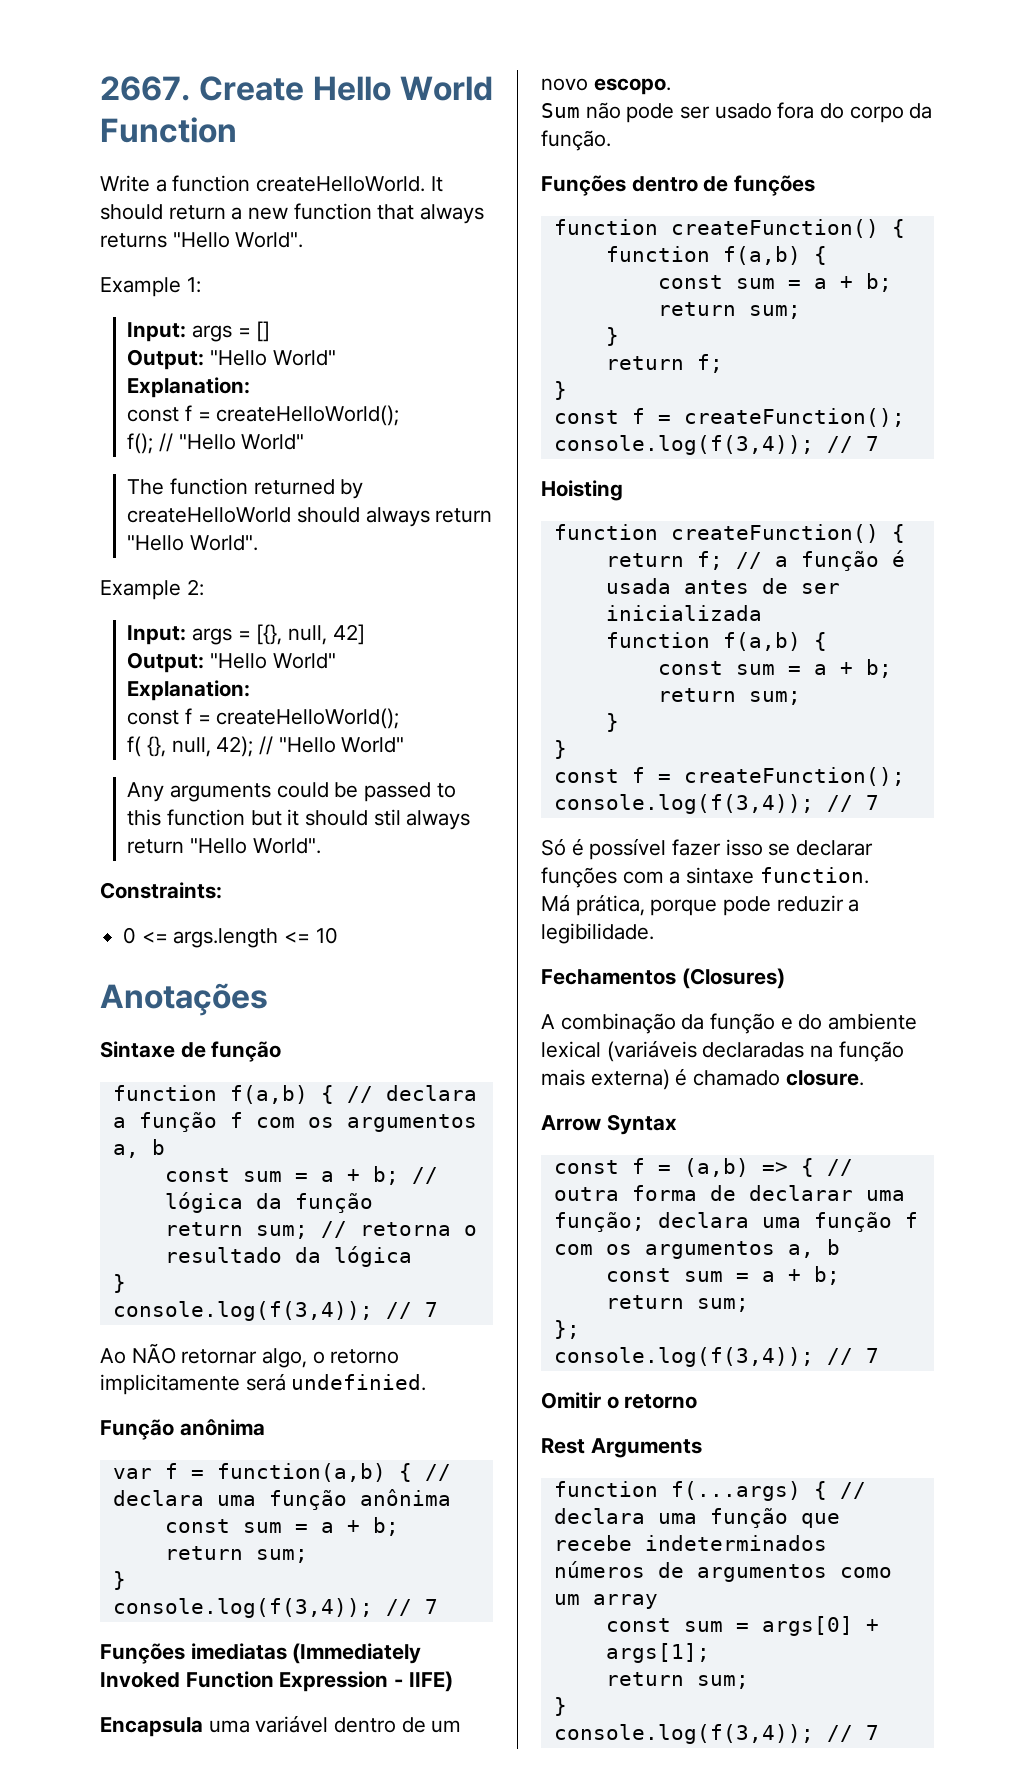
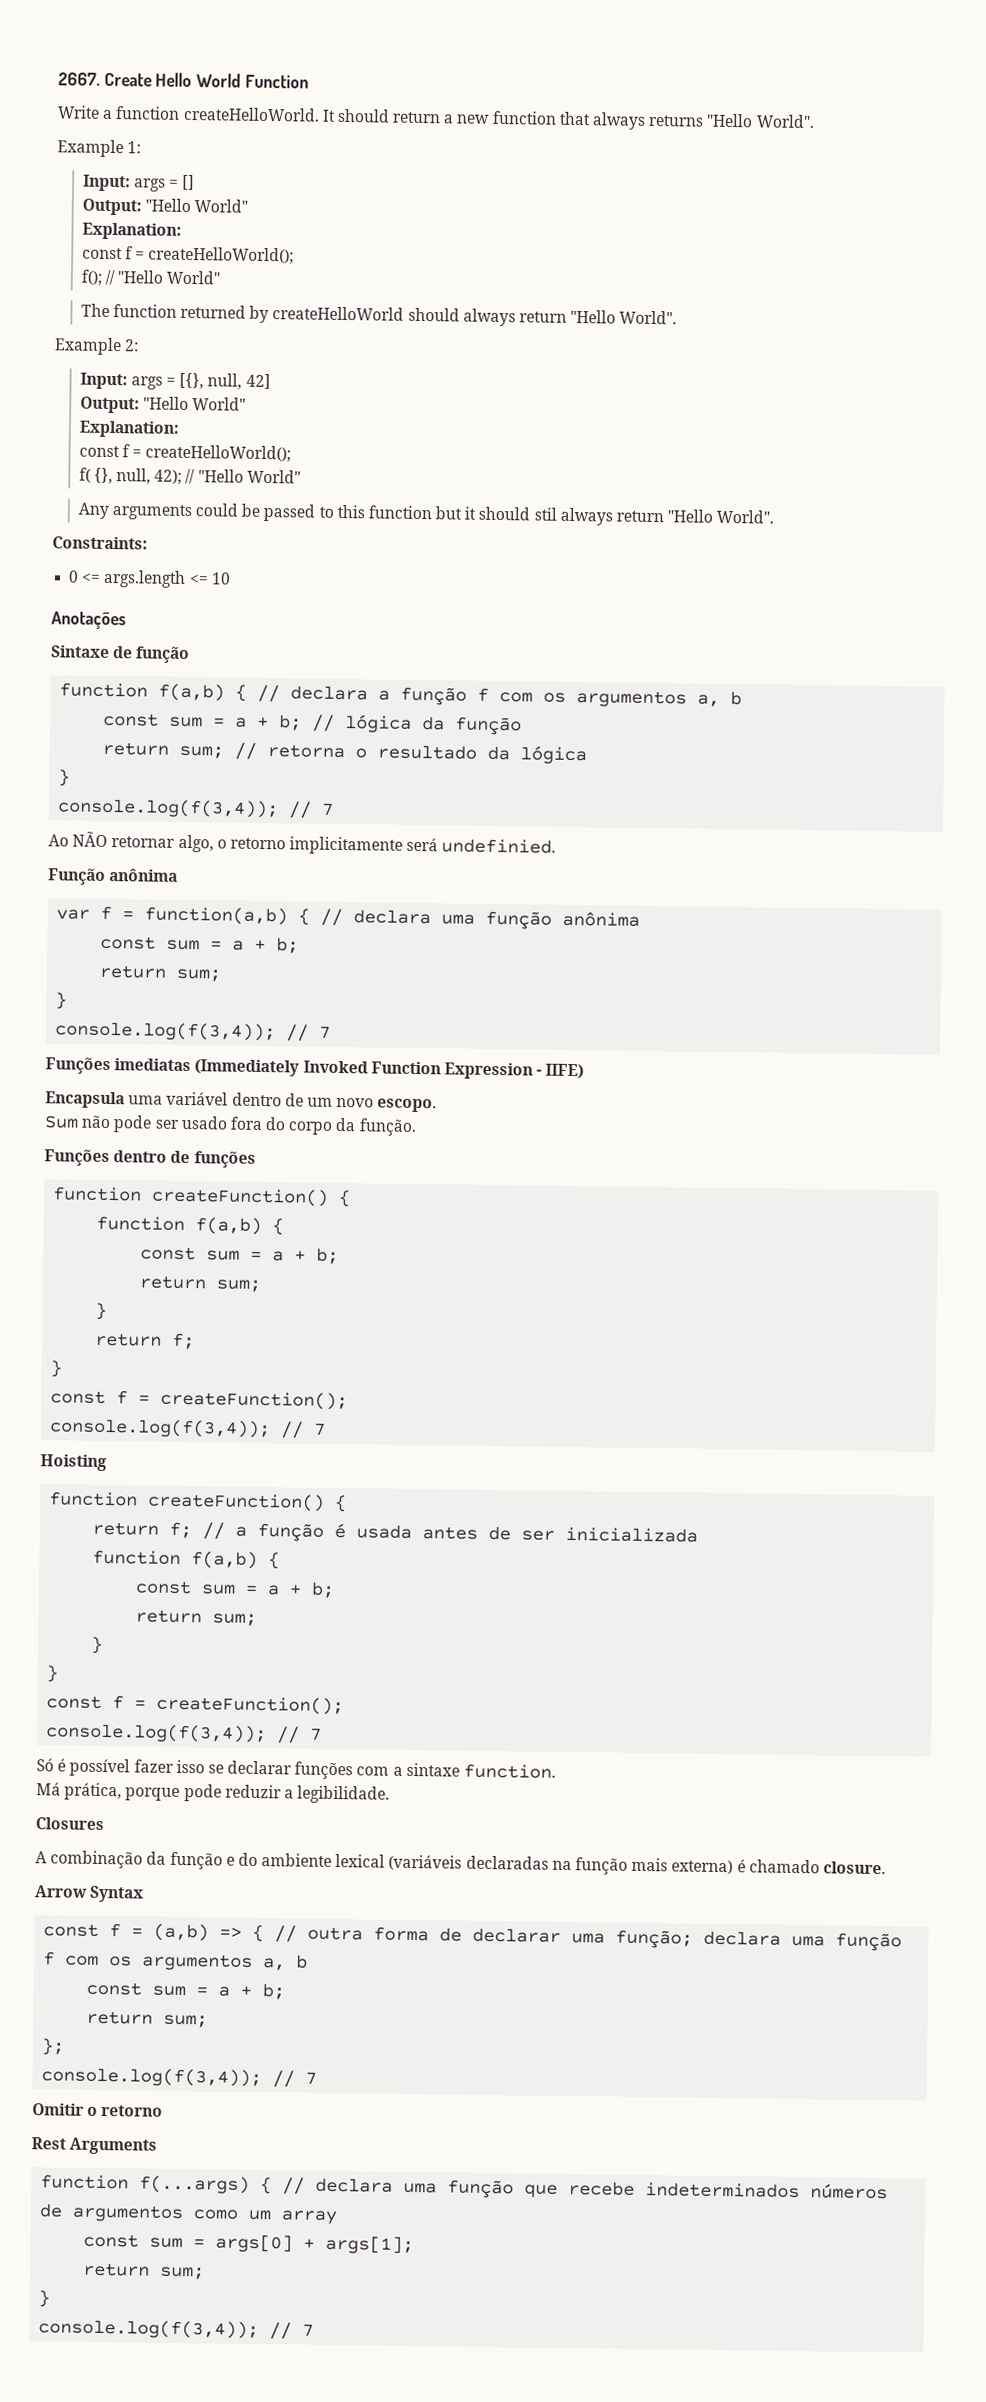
- Fechamentos (Closures)
+ Closures

